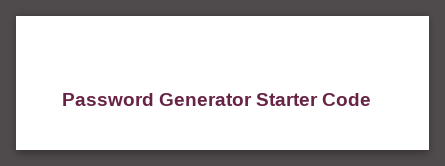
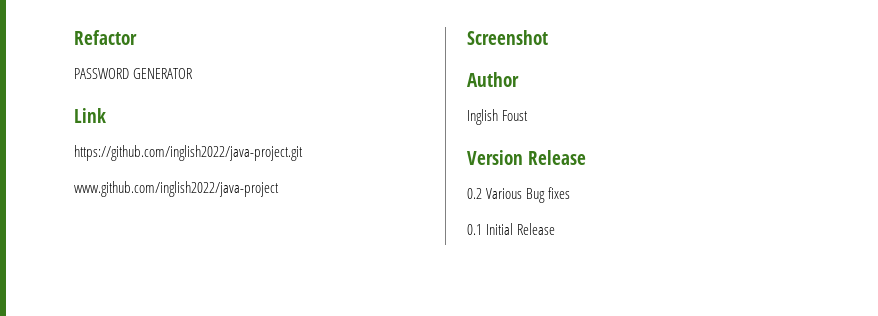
- Password Generator Starter Code
+ Refactor
+ PASSWORD GENERATOR
+ Link
+ https://github.com/inglish2022/java-project.git
+ www.github.com/inglish2022/java-project
+ Screenshot
+ Author
+ Inglish Foust
+ Version Release
+ 0.2 Various Bug fixes
+ 0.1 Initial Release

